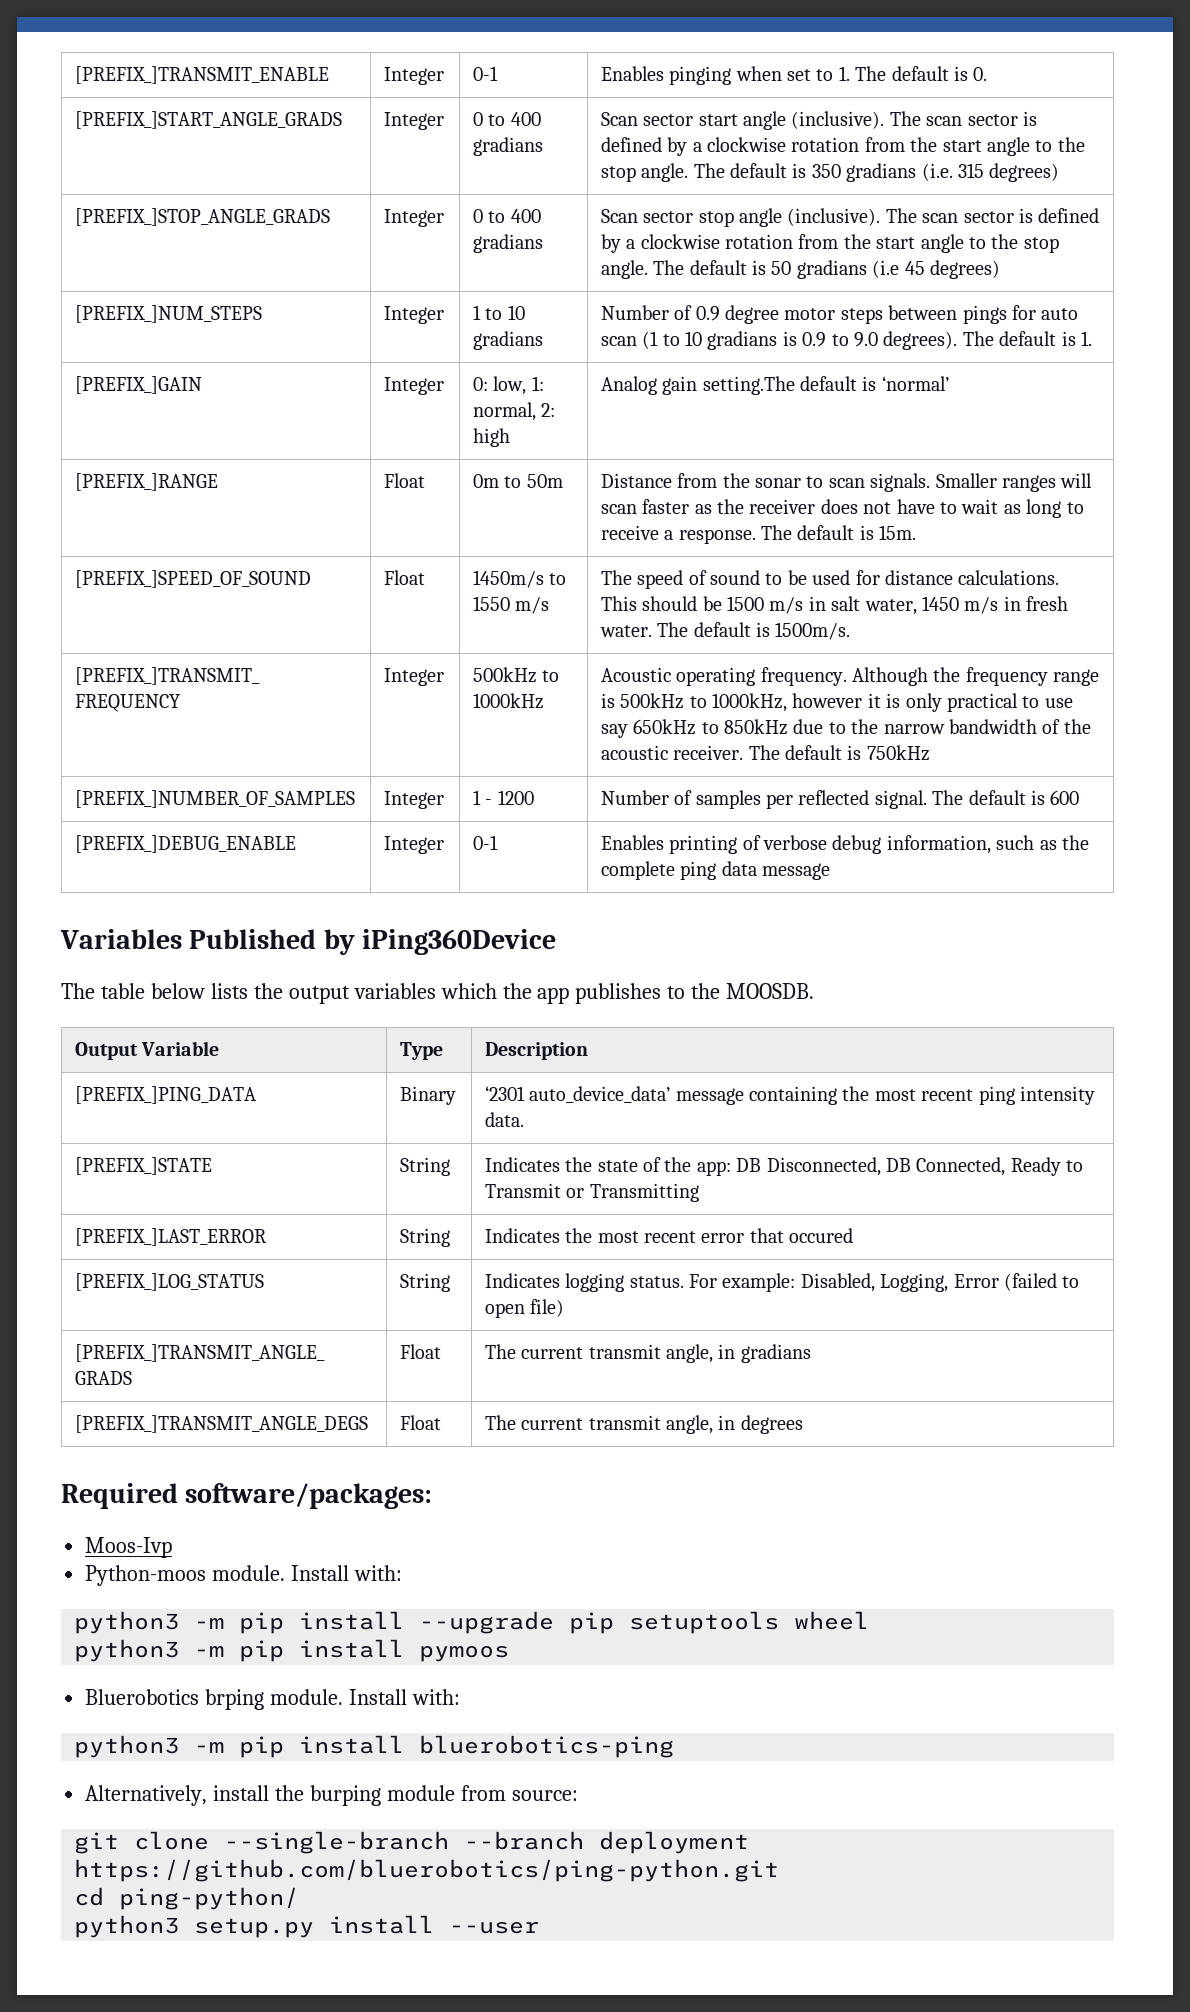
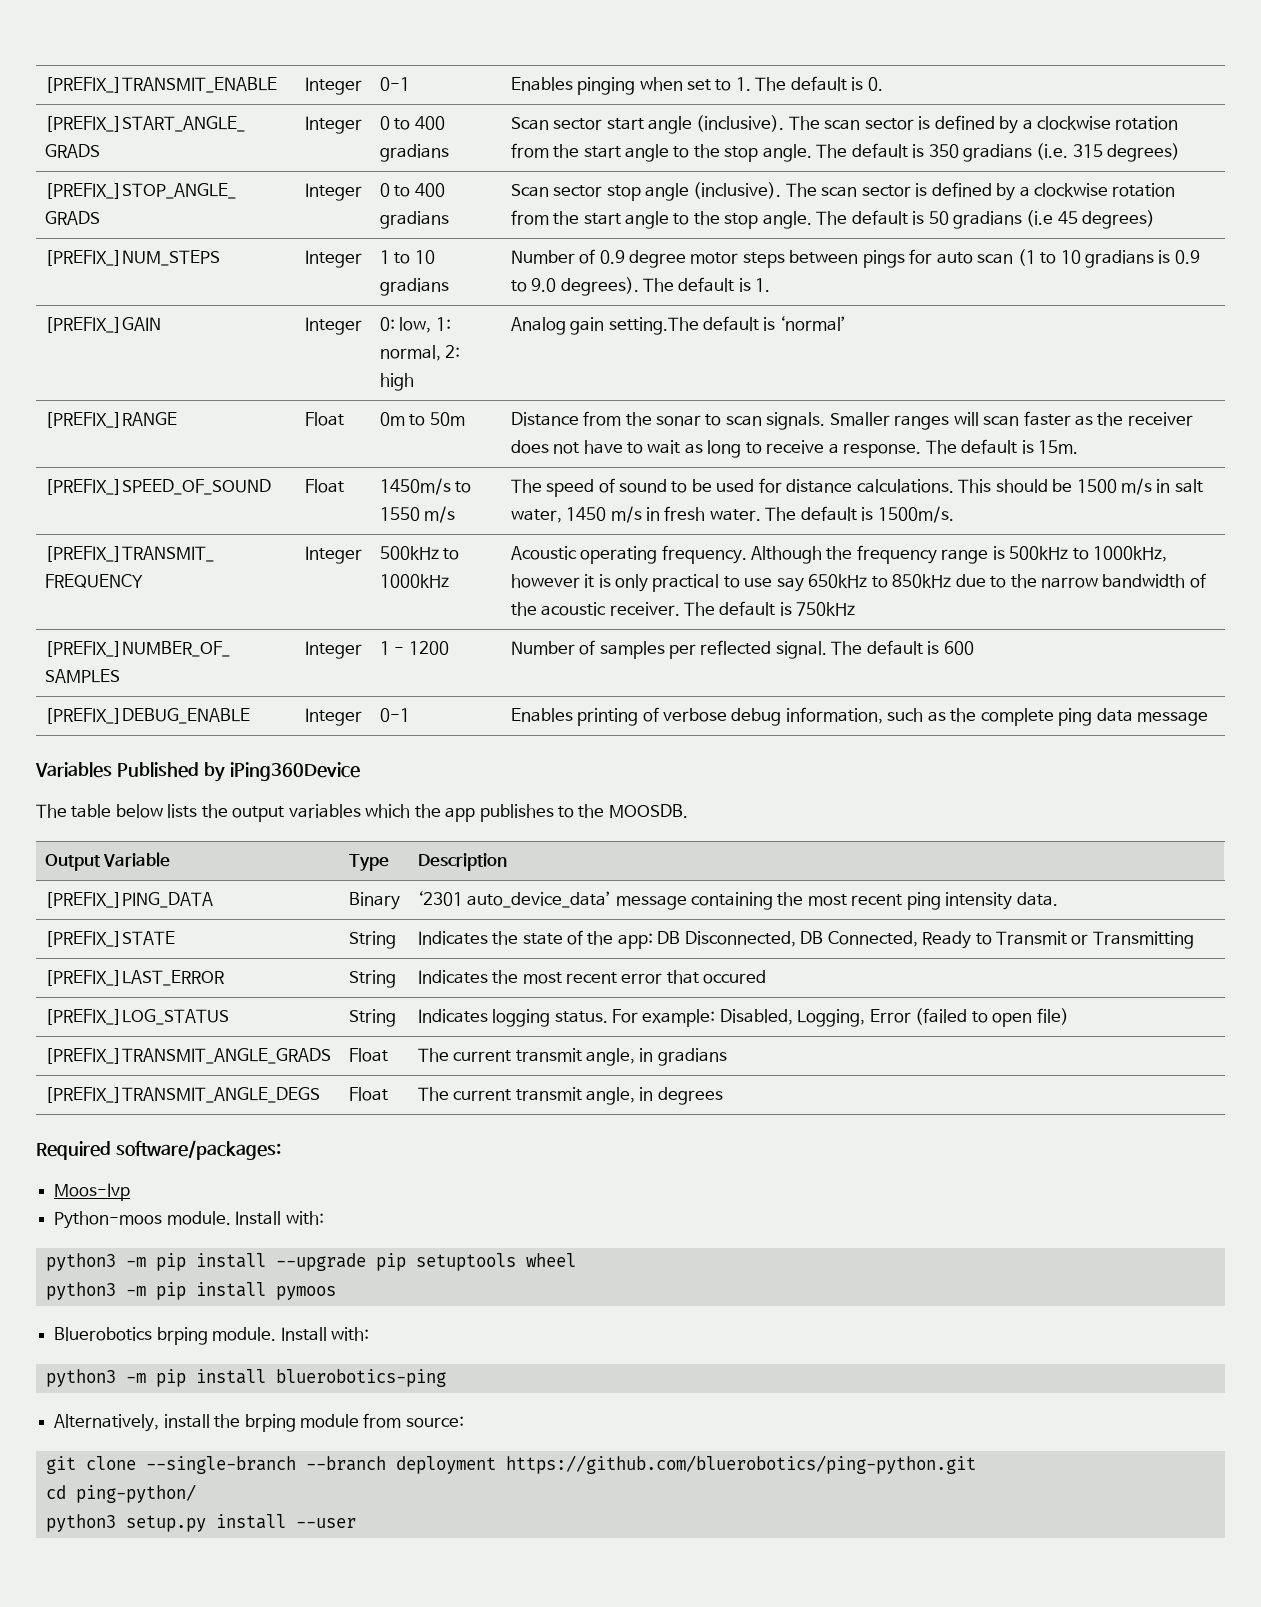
- Alternatively, install the burping module from source:
+ Alternatively, install the brping module from source:

